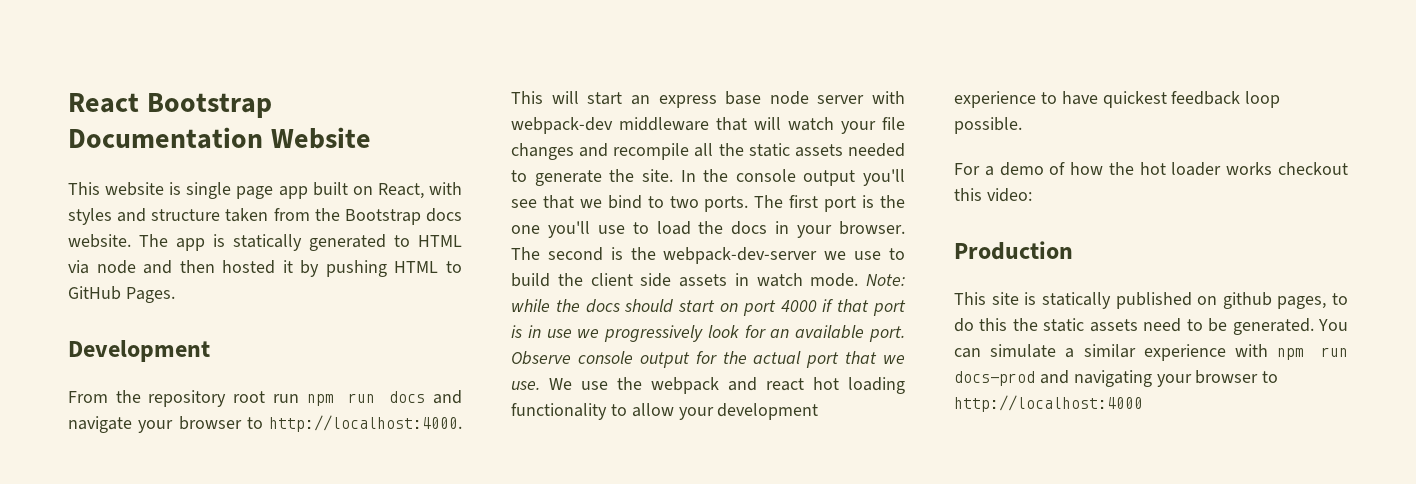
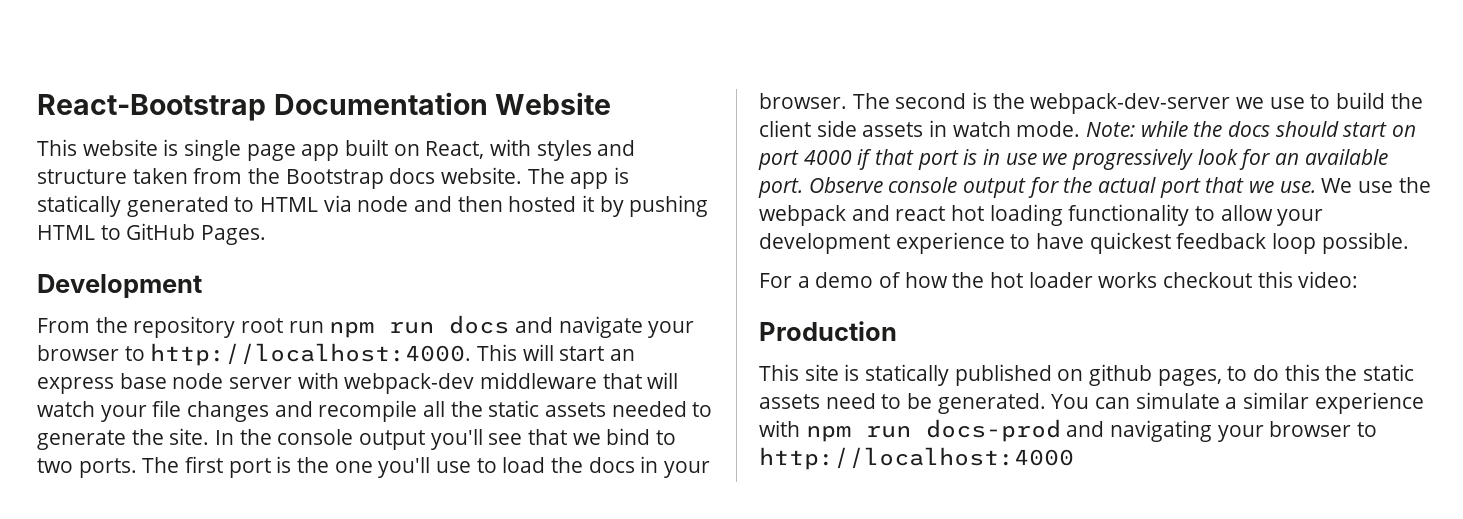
- React Bootstrap Documentation Website
+ React-Bootstrap Documentation Website

